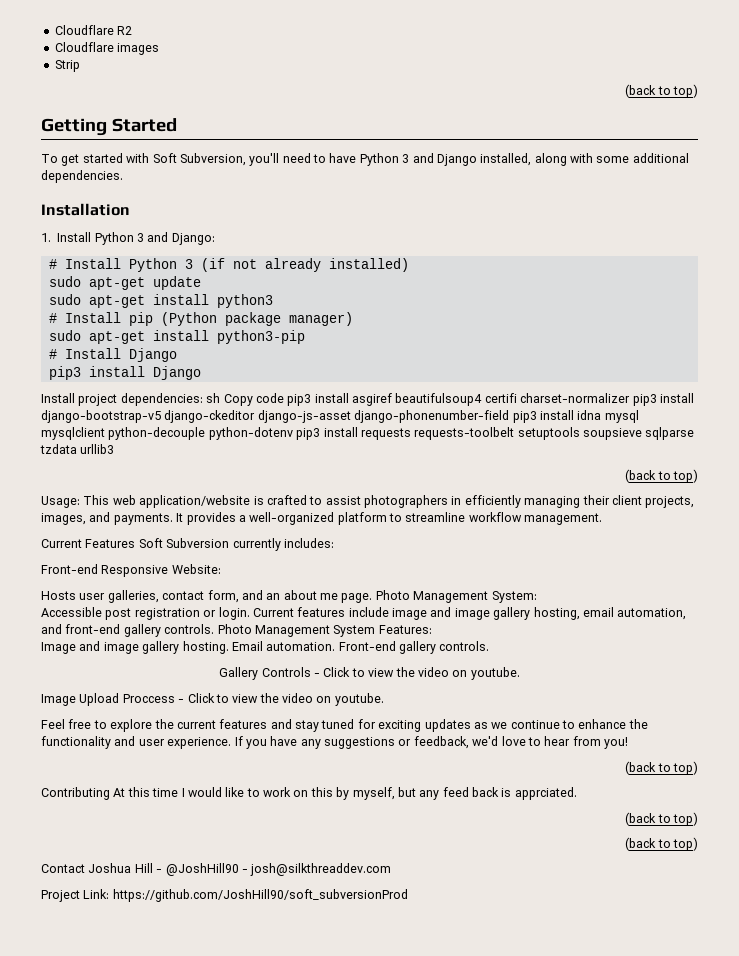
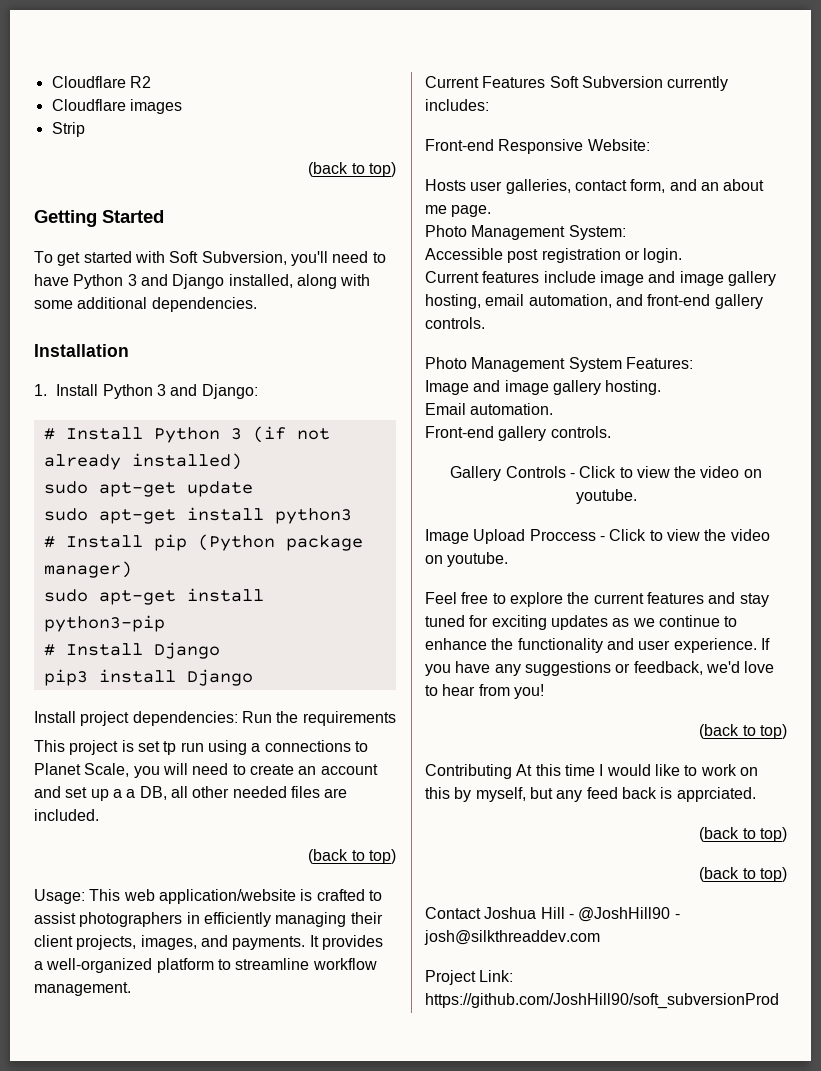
- Install project dependencies: sh Copy code pip3 install asgiref beautifulsoup4 certifi charset-normalizer pip3 install django-bootstrap-v5 django-ckeditor django-js-asset django-phonenumber-field pip3 install idna mysql mysqlclient python-decouple python-dotenv pip3 install requests requests-toolbelt setuptools soupsieve sqlparse tzdata urllib3
+ Install project dependencies: Run the requirements
+ This project is set tp run using a connections to Planet Scale, you will need to create an account and set up a a DB, all other needed files are included.
- Hosts user galleries, contact form, and an about me page. Photo Management System:
+ Hosts user galleries, contact form, and an about me page.
+ Photo Management System:
- Accessible post registration or login. Current features include image and image gallery hosting, email automation, and front-end gallery controls. Photo Management System Features:
+ Accessible post registration or login.
+ Current features include image and image gallery hosting, email automation, and front-end gallery controls.
+ Photo Management System Features:
- Image and image gallery hosting. Email automation. Front-end gallery controls.
+ Image and image gallery hosting.
+ Email automation.
+ Front-end gallery controls.

